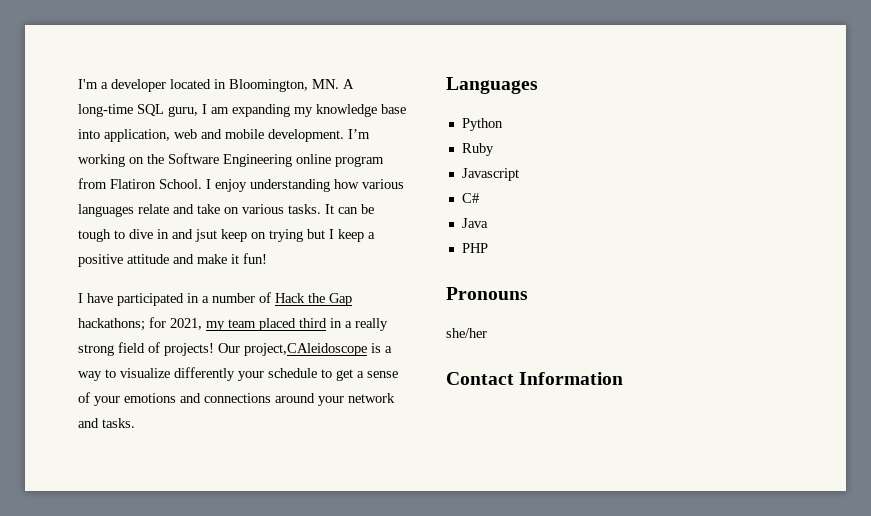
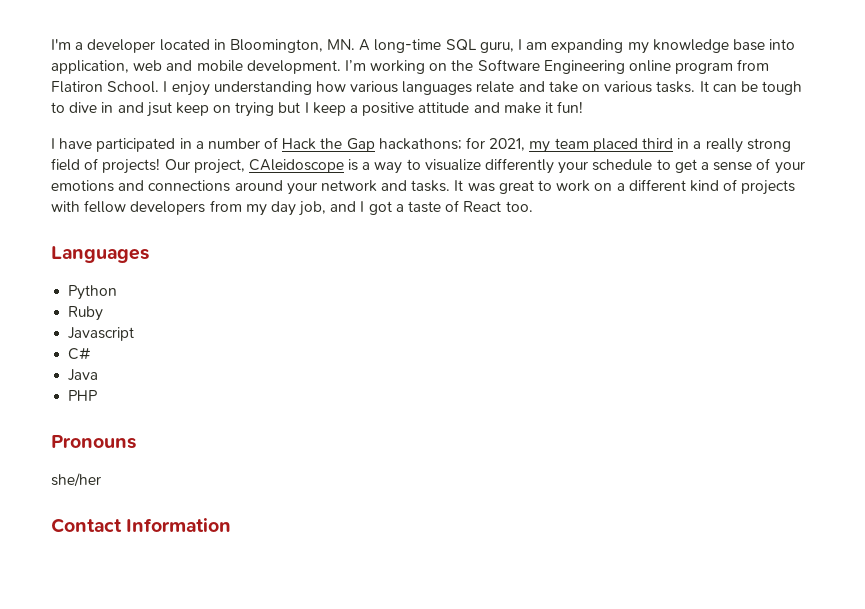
- Our project,CAleidoscope is a way to visualize differently your schedule to get a sense of your emotions and connections around your network and tasks.
+ Our project, CAleidoscope is a way to visualize differently your schedule to get a sense of your emotions and connections around your network and tasks. It was great to work on a different kind of projects with fellow developers from my day job, and I got a taste of React too.

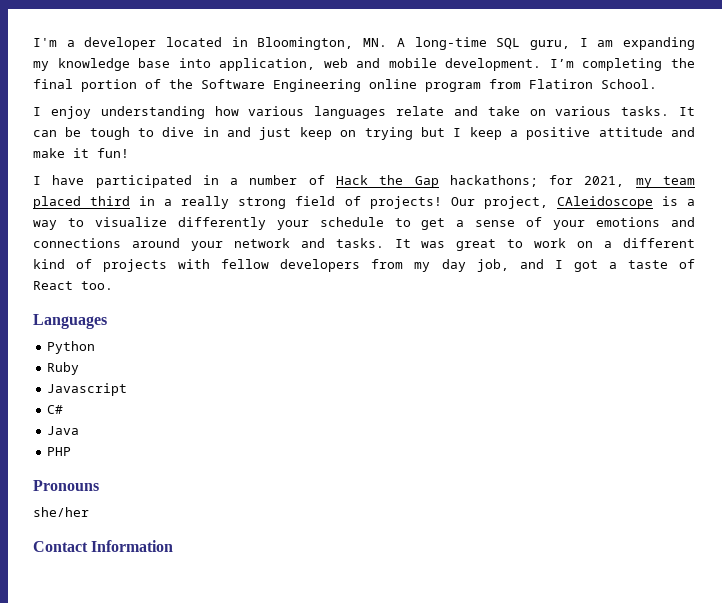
- I’m working on the Software Engineering online program from Flatiron School. I enjoy understanding how various languages relate and take on various tasks.
+ I’m completing the final portion of the Software Engineering online program from Flatiron School.
+ I enjoy understanding how various languages relate and take on various tasks.
- It can be tough to dive in and jsut keep on trying but I keep a positive attitude and make it fun!
+ It can be tough to dive in and just keep on trying but I keep a positive attitude and make it fun!

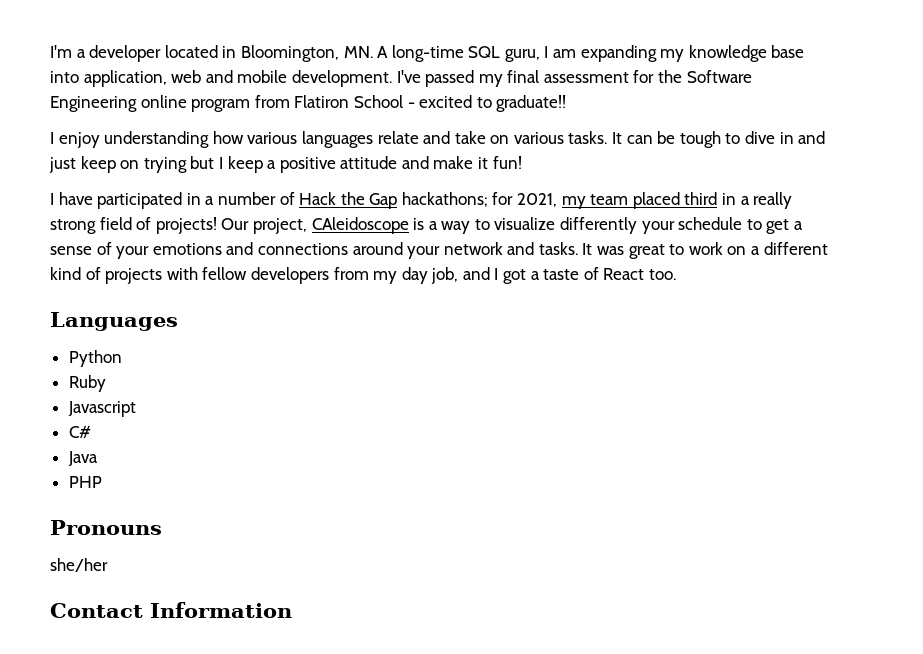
- I’m completing the final portion of the Software Engineering online program from Flatiron School.
+ I've passed my final assessment for the Software Engineering online program from Flatiron School - excited to graduate!!

